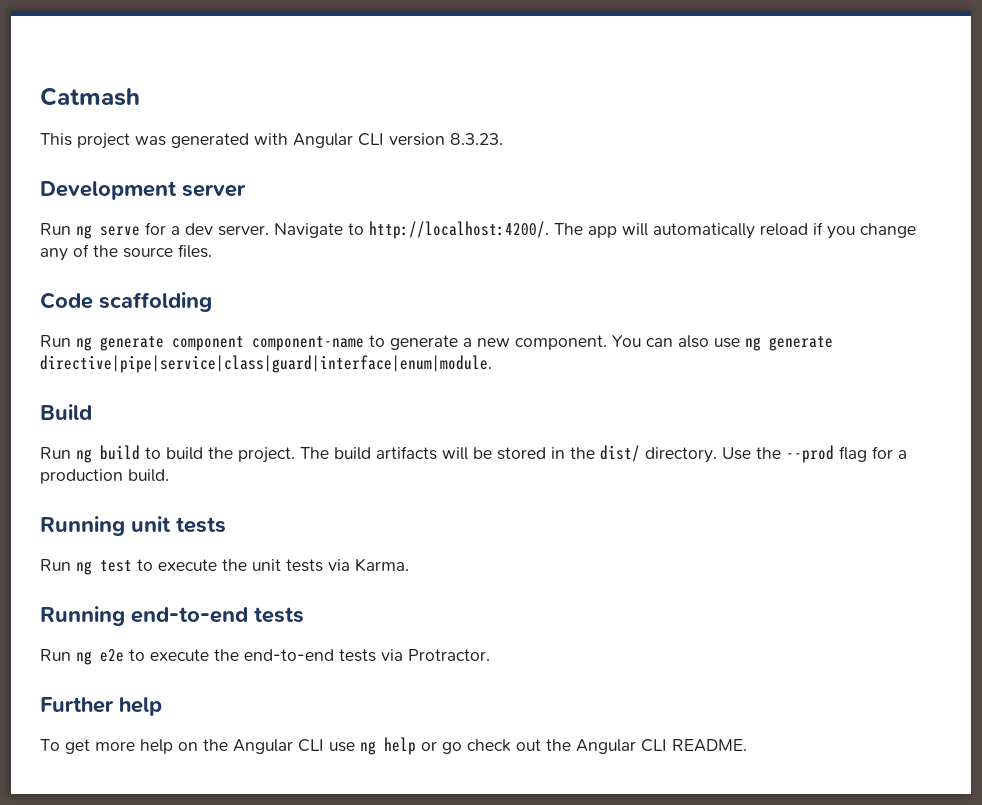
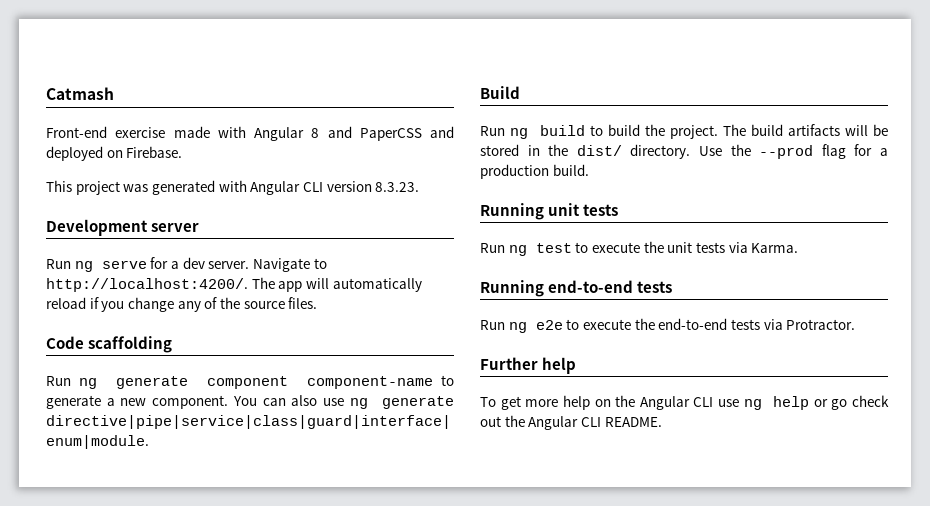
+ Front-end exercise made with Angular 8 and PaperCSS and deployed on Firebase.

